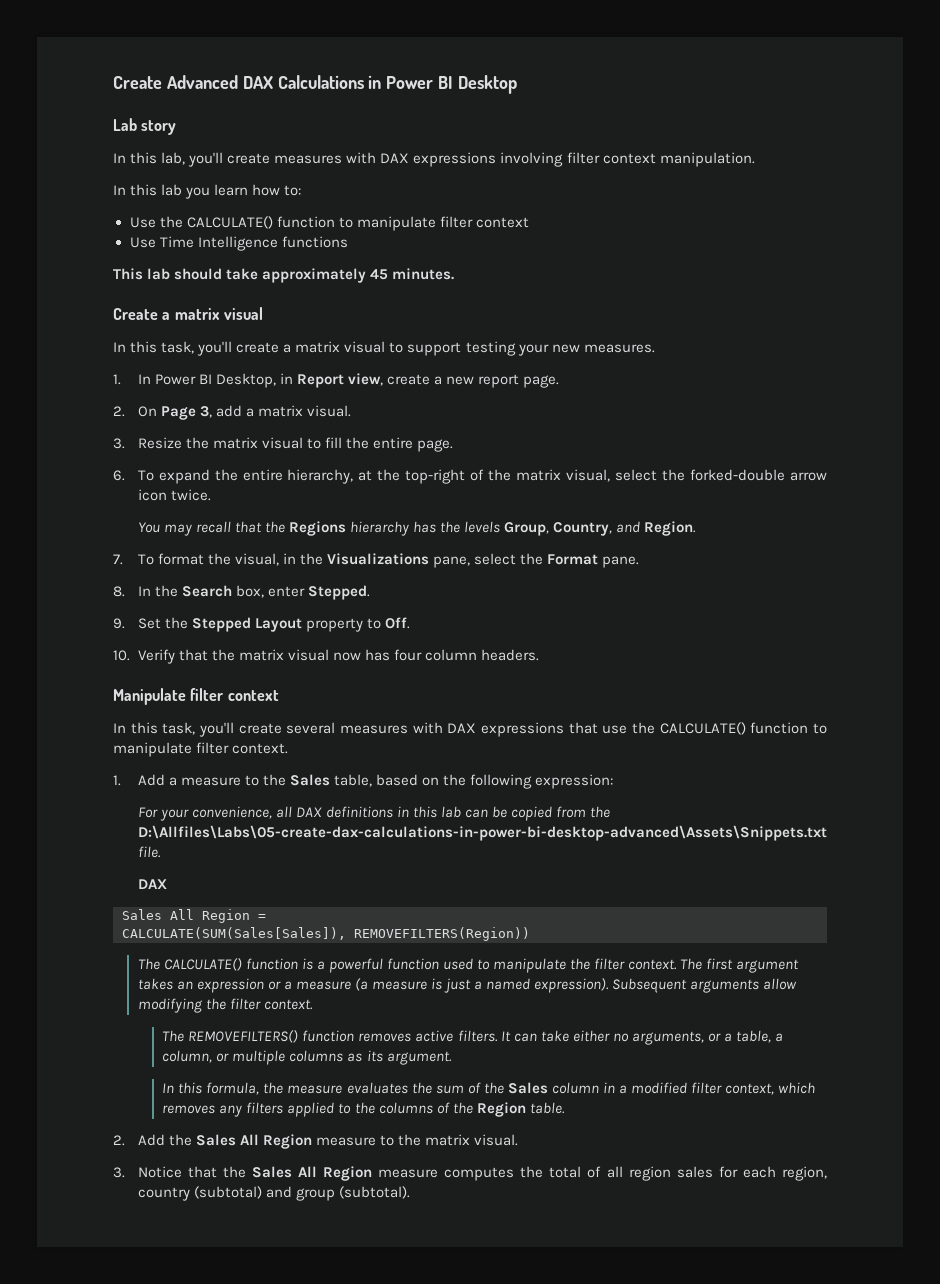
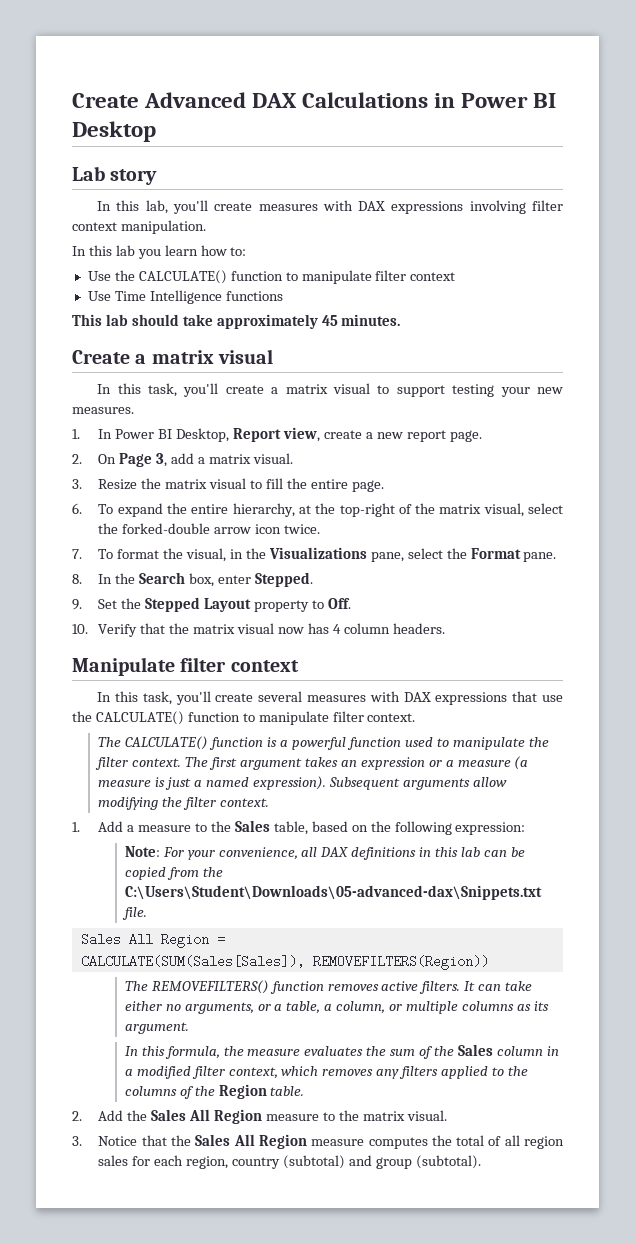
- 1. In Power BI Desktop, in Report view, create a new report page.
+ 1. In Power BI Desktop, Report view, create a new report page.
- You may recall that the Regions hierarchy has the levels Group, Country, and Region.
- 10. Verify that the matrix visual now has four column headers.
+ 10. Verify that the matrix visual now has 4 column headers.
- 1. Add a measure to the Sales table, based on the following expression:
- For your convenience, all DAX definitions in this lab can be copied from the D:\Allfiles\Labs\05-create-dax-calculations-in-power-bi-desktop-advanced\Assets\Snippets.txt file.
- DAX
- Sales All Region =
- CALCULATE(SUM(Sales[Sales]), REMOVEFILTERS(Region))
+ 1. Add a measure to the Sales table, based on the following expression:
+ Note: For your convenience, all DAX definitions in this lab can be copied from the C:\Users\Student\Downloads\05-advanced-dax\Snippets.txt file.
+ Sales All Region =
+ CALCULATE(SUM(Sales[Sales]), REMOVEFILTERS(Region))

